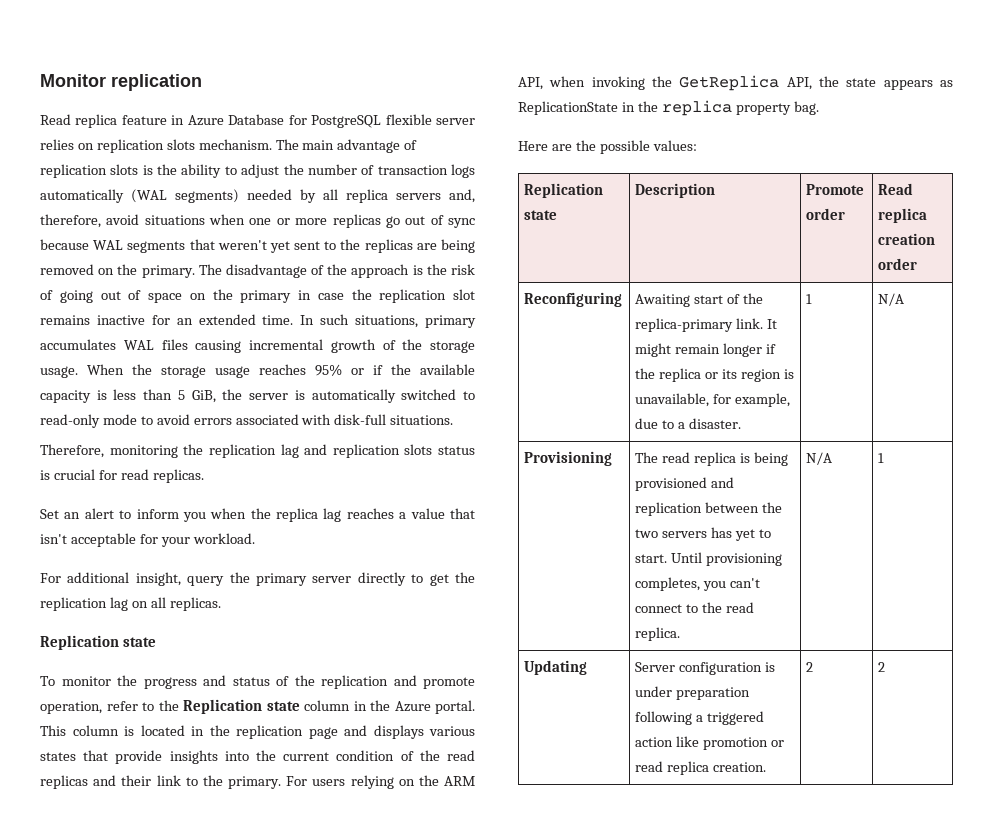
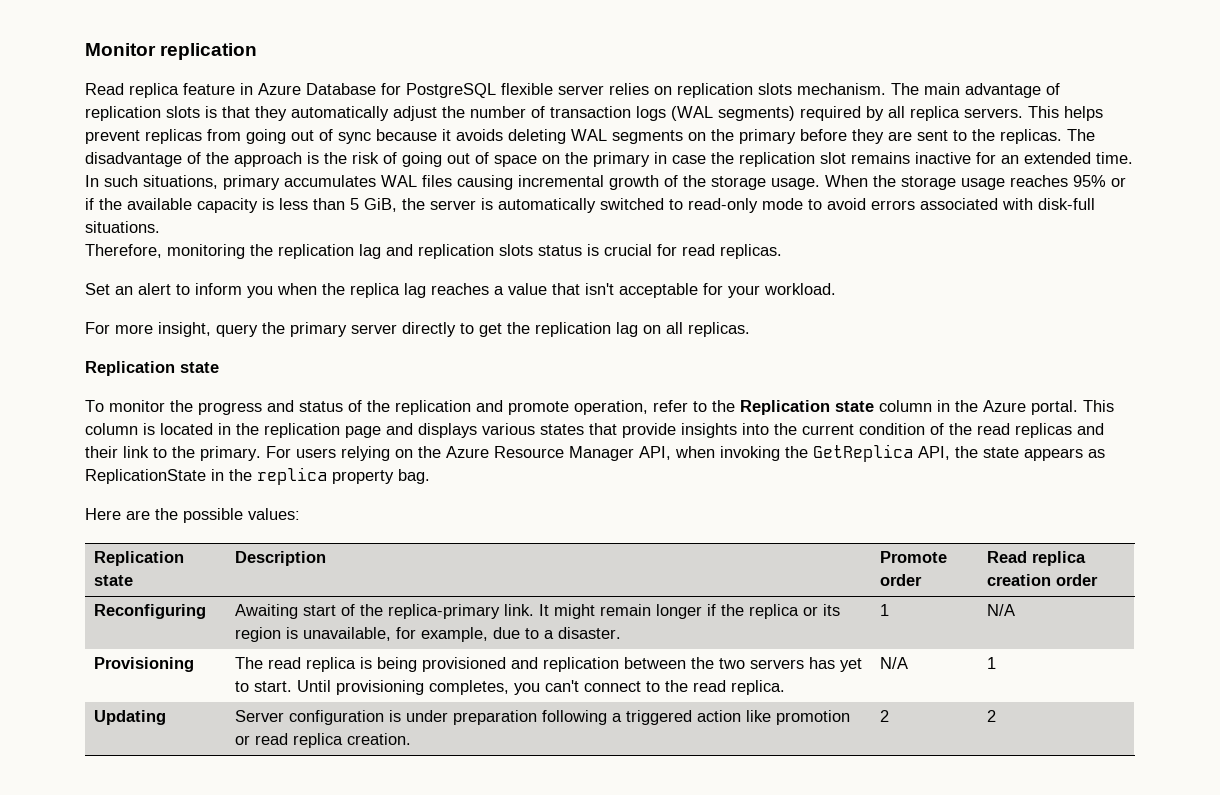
- The main advantage of replication slots is the ability to adjust the number of transaction logs automatically (WAL segments) needed by all replica servers and, therefore, avoid situations when one or more replicas go out of sync because WAL segments that weren't yet sent to the replicas are being removed on the primary.
+ The main advantage of replication slots is that they automatically adjust the number of transaction logs (WAL segments) required by all replica servers. This helps prevent replicas from going out of sync because it avoids deleting WAL segments on the primary before they are sent to the replicas.
- For additional insight, query the primary server directly to get the replication lag on all replicas.
+ For more insight, query the primary server directly to get the replication lag on all replicas.
- For users relying on the ARM API, when invoking the GetReplica API, the state appears as ReplicationState in the replica property bag.
+ For users relying on the Azure Resource Manager API, when invoking the GetReplica API, the state appears as ReplicationState in the replica property bag.

